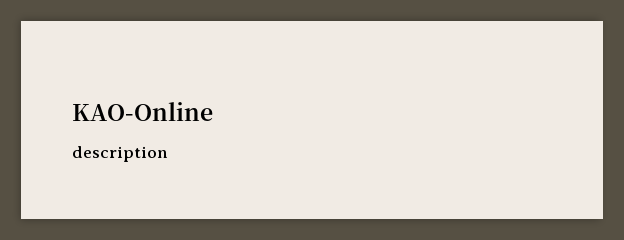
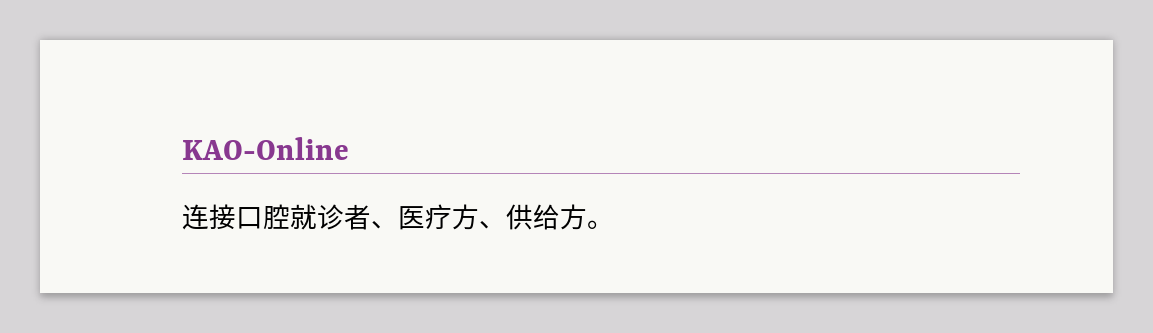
- description
+ 连接口腔就诊者、医疗方、供给方。

